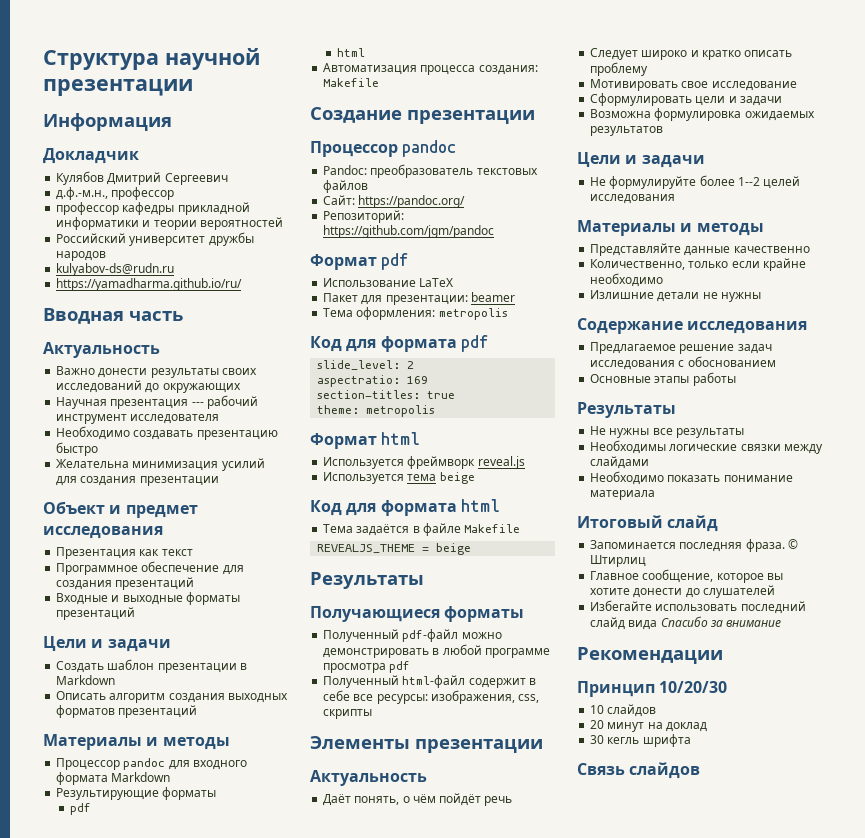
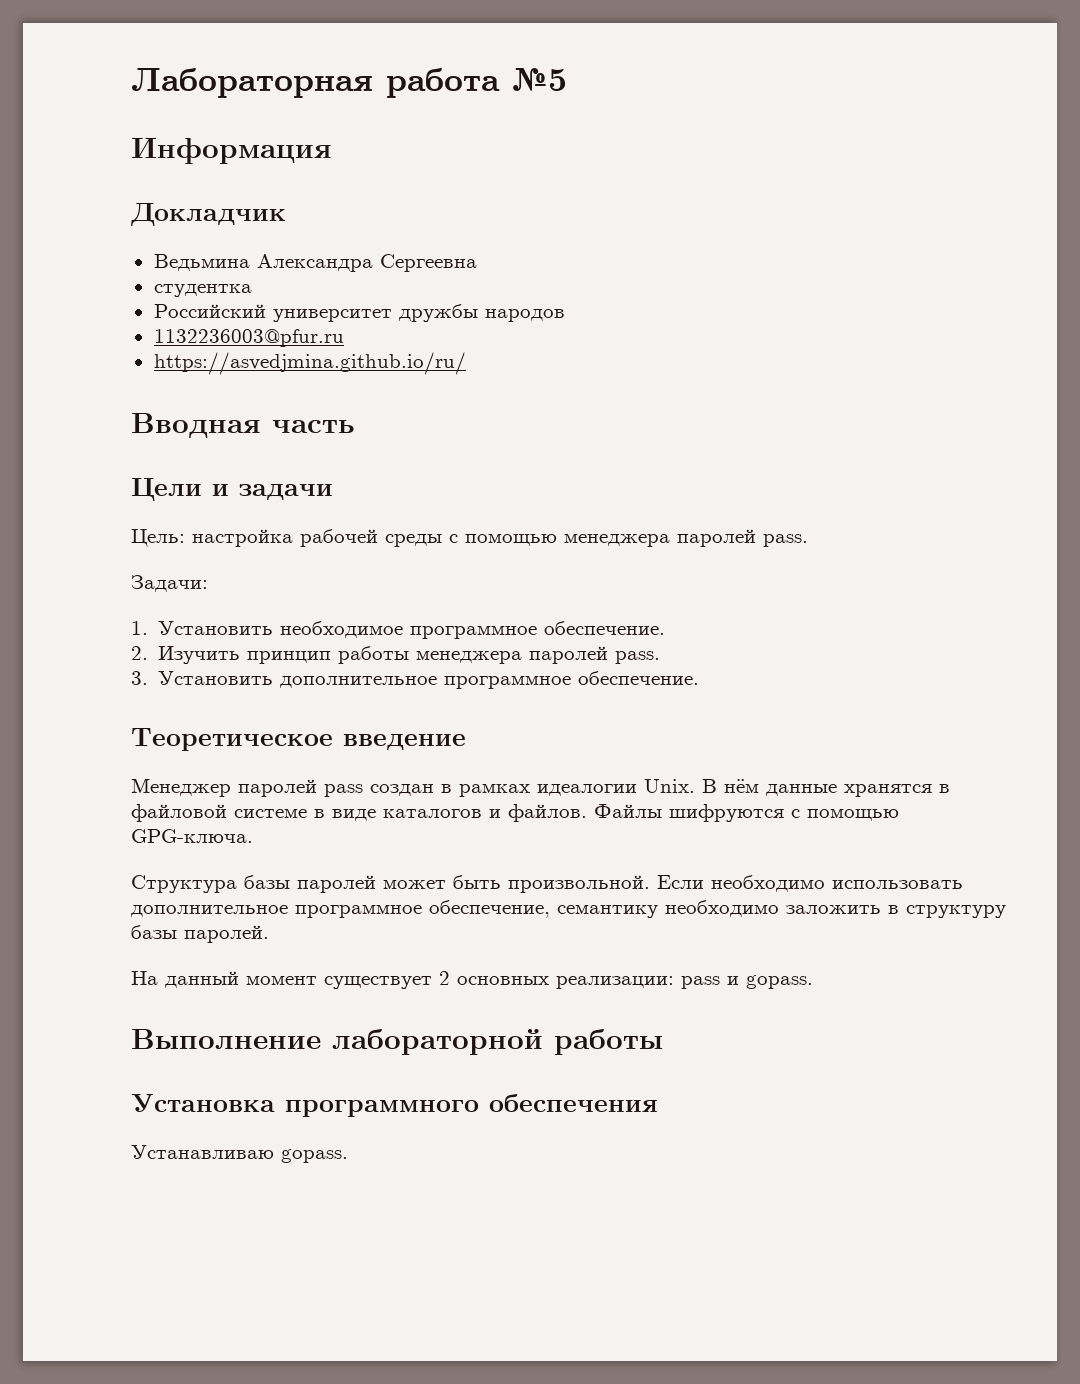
- Структура научной презентации
+ Лабораторная работа №5
- Кулябов Дмитрий Сергеевич
- д.ф.-м.н., профессор
- профессор кафедры прикладной информатики и теории вероятностей
+ Ведьмина Александра Сергеевна
+ студентка
- kulyabov-ds@rudn.ru
- https://yamadharma.github.io/ru/
+ 1132236003@pfur.ru
+ https://asvedjmina.github.io/ru/
  Вводная часть
- Актуальность
- Важно донести результаты своих исследований до окружающих
- Научная презентация --- рабочий инструмент исследователя
- Необходимо создавать презентацию быстро
- Желательна минимизация усилий для создания презентации
- Объект и предмет исследования
- Презентация как текст
- Программное обеспечение для создания презентаций
- Входные и выходные форматы презентаций
  Цели и задачи
- Создать шаблон презентации в Markdown
- Описать алгоритм создания выходных форматов презентаций
- Материалы и методы
- Процессор pandoc для входного формата Markdown
- Результирующие форматы
- pdf
- html
- Автоматизация процесса создания: Makefile
- Создание презентации
- Процессор pandoc
- Pandoc: преобразователь текстовых файлов
- Сайт: https://pandoc.org/
- Репозиторий: https://github.com/jgm/pandoc
- Формат pdf
- Использование LaTeX
- Пакет для презентации: beamer
- Тема оформления: metropolis
- Код для формата pdf
- slide_level: 2
- aspectratio: 169
- section-titles: true
- theme: metropolis
- Формат html
- Используется фреймворк reveal.js
- Используется тема beige
- Код для формата html
- Тема задаётся в файле Makefile
- REVEALJS_THEME = beige
- Результаты
- Получающиеся форматы
- Полученный pdf-файл можно демонстрировать в любой программе просмотра pdf
- Полученный html-файл содержит в себе все ресурсы: изображения, css, скрипты
- Элементы презентации
- Актуальность
- Даёт понять, о чём пойдёт речь
- Следует широко и кратко описать проблему
- Мотивировать свое исследование
- Сформулировать цели и задачи
- Возможна формулировка ожидаемых результатов
- Цели и задачи
- Не формулируйте более 1--2 целей исследования
- Материалы и методы
- Представляйте данные качественно
- Количественно, только если крайне необходимо
- Излишние детали не нужны
- Содержание исследования
- Предлагаемое решение задач исследования с обоснованием
- Основные этапы работы
- Результаты
- Не нужны все результаты
- Необходимы логические связки между слайдами
- Необходимо показать понимание материала
- Итоговый слайд
- Запоминается последняя фраза. © Штирлиц
- Главное сообщение, которое вы хотите донести до слушателей
- Избегайте использовать последний слайд вида Спасибо за внимание
- Рекомендации
- Принцип 10/20/30
- 10 слайдов
- 20 минут на доклад
- 30 кегль шрифта
- Связь слайдов
+ Цель: настройка рабочей среды с помощью менеджера паролей pass.
+ Задачи:
+ 1. Установить необходимое программное обеспечение.
+ 2. Изучить принцип работы менеджера паролей pass.
+ 3. Установить дополнительное программное обеспечение.
+ Теоретическое введение
+ Менеджер паролей pass создан в рамках идеалогии Unix. В нём данные хранятся в файловой системе в виде каталогов и файлов. Файлы шифруются с помощью GPG-ключа.
+ Структура базы паролей может быть произвольной. Если необходимо использовать дополнительное программное обеспечение, семантику необходимо заложить в структуру базы паролей.
+ На данный момент существует 2 основных реализации: pass и gopass.
+ Выполнение лабораторной работы
+ Установка программного обеспечения
+ Устанавливаю gopass.

